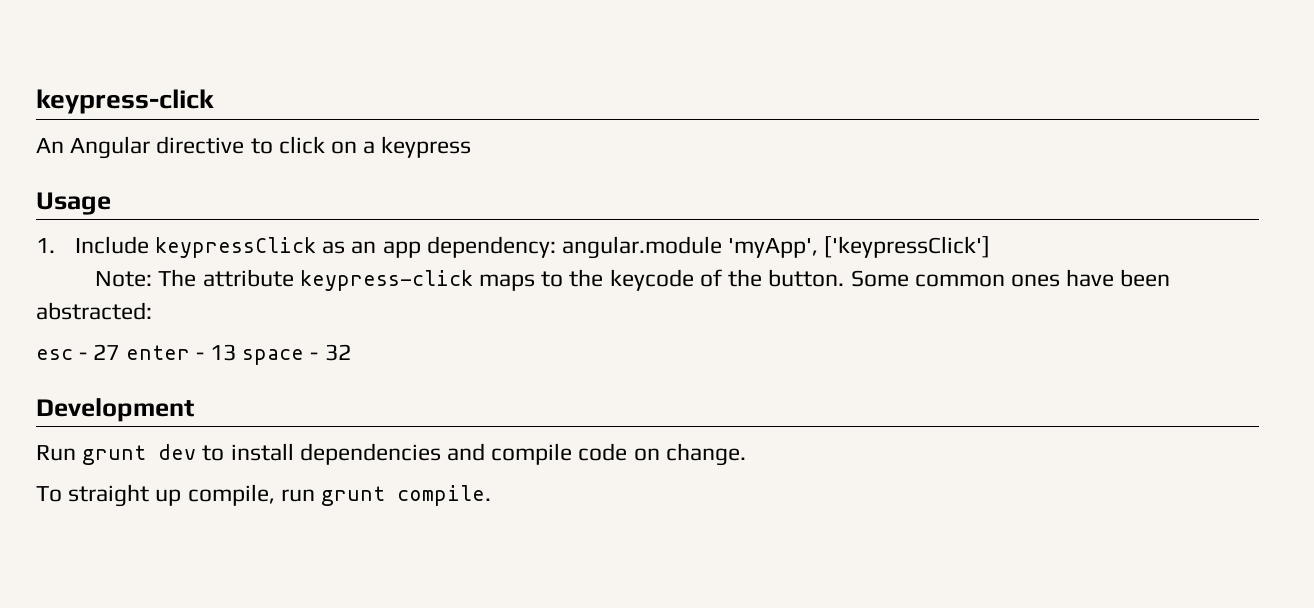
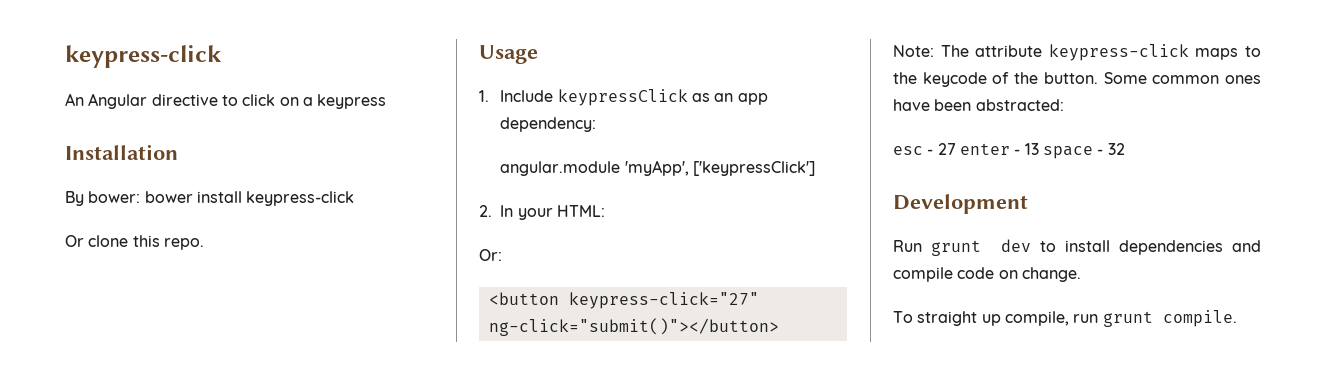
+ Installation
+ By bower: bower install keypress-click
+ Or clone this repo.
- 1. Include keypressClick as an app dependency: angular.module 'myApp', ['keypressClick']
+ 1. Include keypressClick as an app dependency:
+ angular.module 'myApp', ['keypressClick']
+ 2. In your HTML:
+ Or:
+ <button keypress-click="27" ng-click="submit()"></button>

